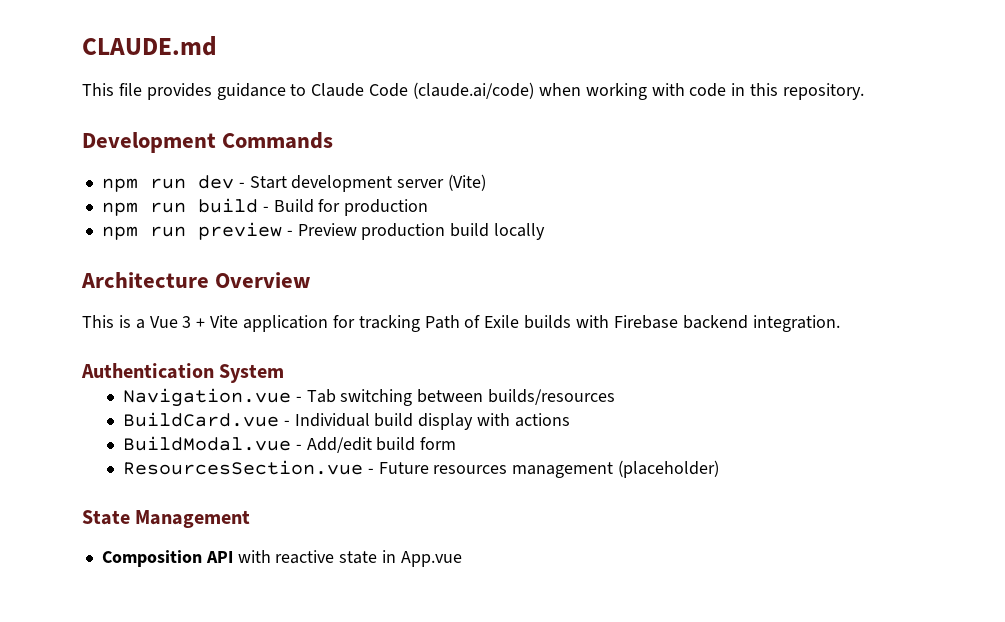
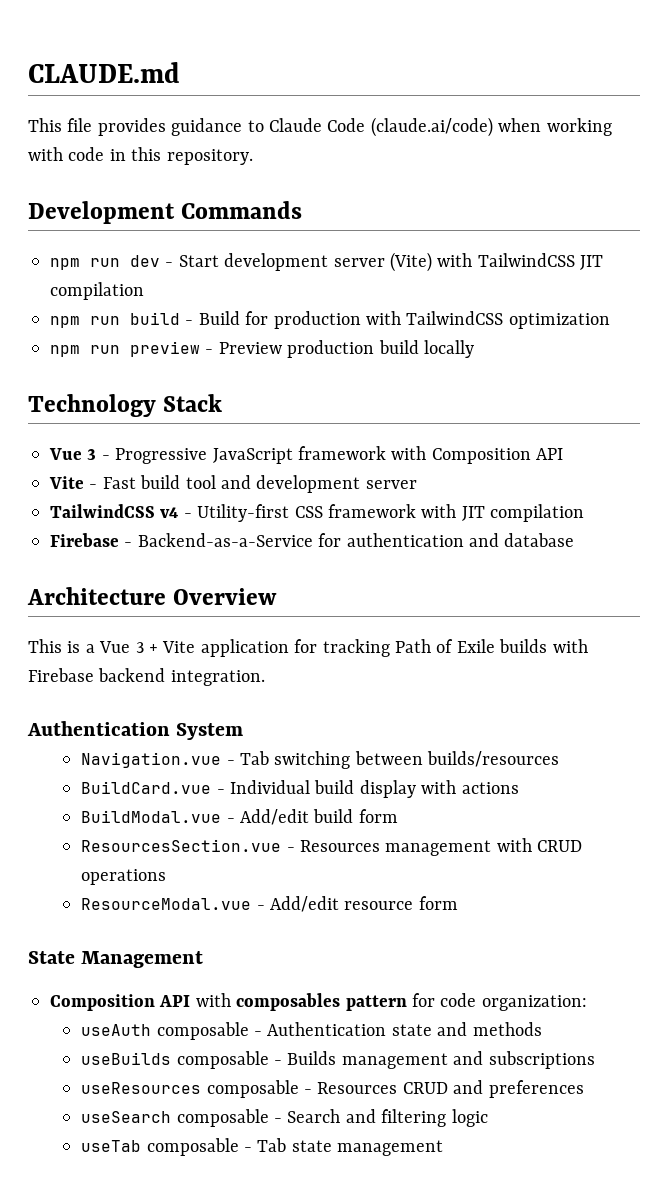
- npm run dev - Start development server (Vite)
+ npm run dev - Start development server (Vite) with TailwindCSS JIT compilation
- npm run build - Build for production
+ npm run build - Build for production with TailwindCSS optimization
+ Technology Stack
+ Vue 3 - Progressive JavaScript framework with Composition API
+ Vite - Fast build tool and development server
+ TailwindCSS v4 - Utility-first CSS framework with JIT compilation
+ Firebase - Backend-as-a-Service for authentication and database
- ResourcesSection.vue - Future resources management (placeholder)
+ ResourcesSection.vue - Resources management with CRUD operations
+ ResourceModal.vue - Add/edit resource form
- Composition API with reactive state in App.vue
+ Composition API with composables pattern for code organization:
+ useAuth composable - Authentication state and methods
+ useBuilds composable - Builds management and subscriptions
+ useResources composable - Resources CRUD and preferences
+ useSearch composable - Search and filtering logic
+ useTab composable - Tab state management

